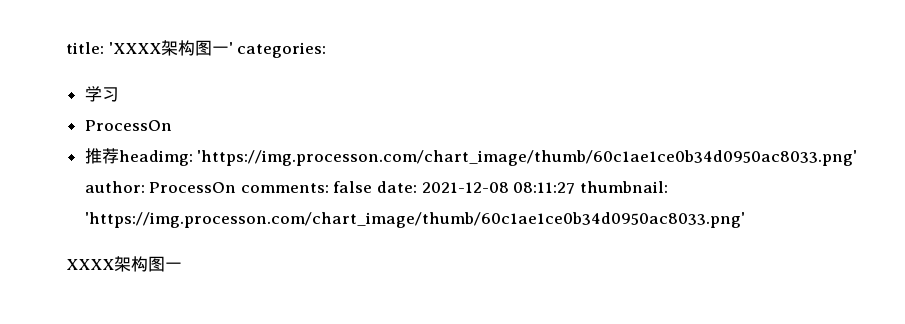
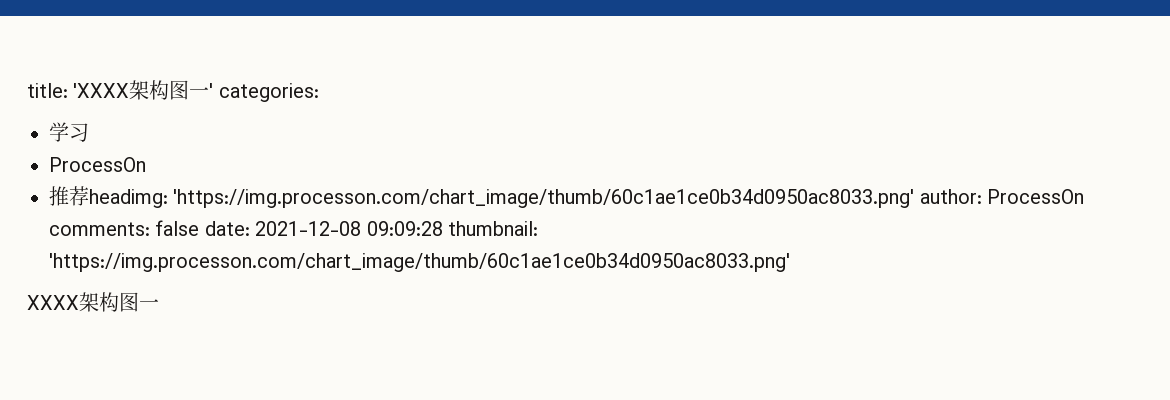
- 推荐headimg: 'https://img.processon.com/chart_image/thumb/60c1ae1ce0b34d0950ac8033.png' author: ProcessOn comments: false date: 2021-12-08 08:11:27 thumbnail: 'https://img.processon.com/chart_image/thumb/60c1ae1ce0b34d0950ac8033.png'
+ 推荐headimg: 'https://img.processon.com/chart_image/thumb/60c1ae1ce0b34d0950ac8033.png' author: ProcessOn comments: false date: 2021-12-08 09:09:28 thumbnail: 'https://img.processon.com/chart_image/thumb/60c1ae1ce0b34d0950ac8033.png'

